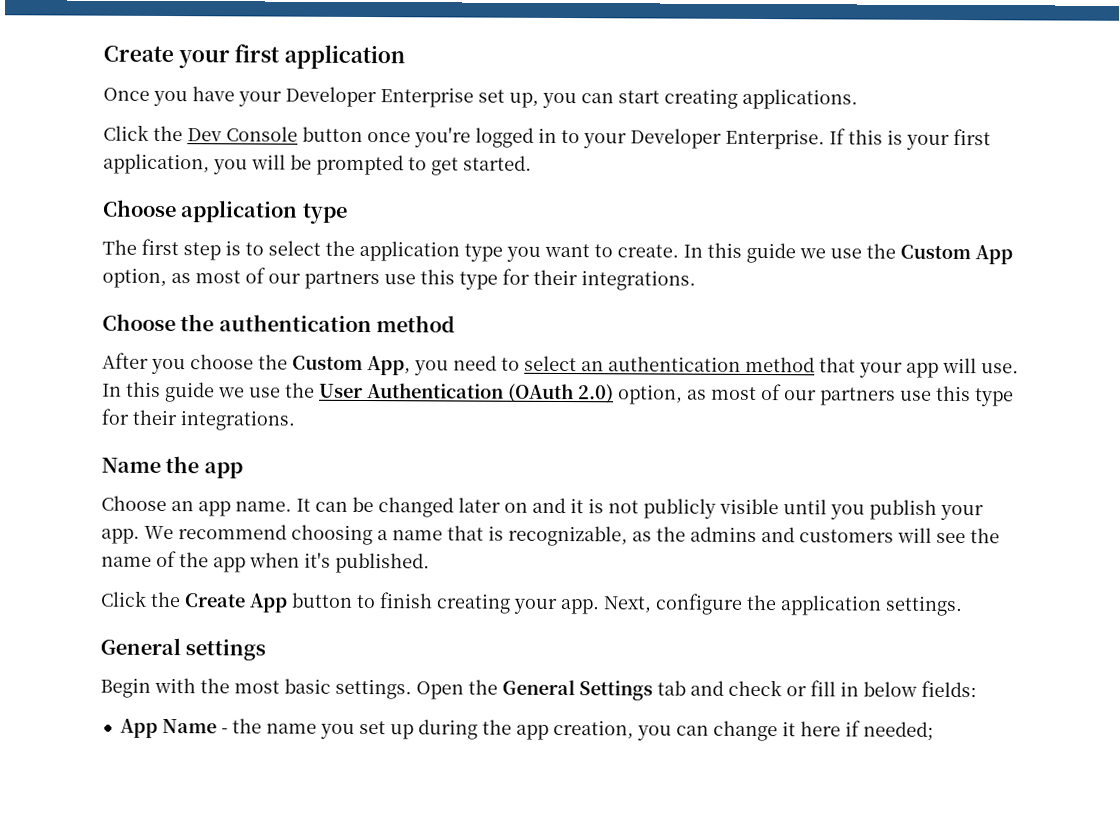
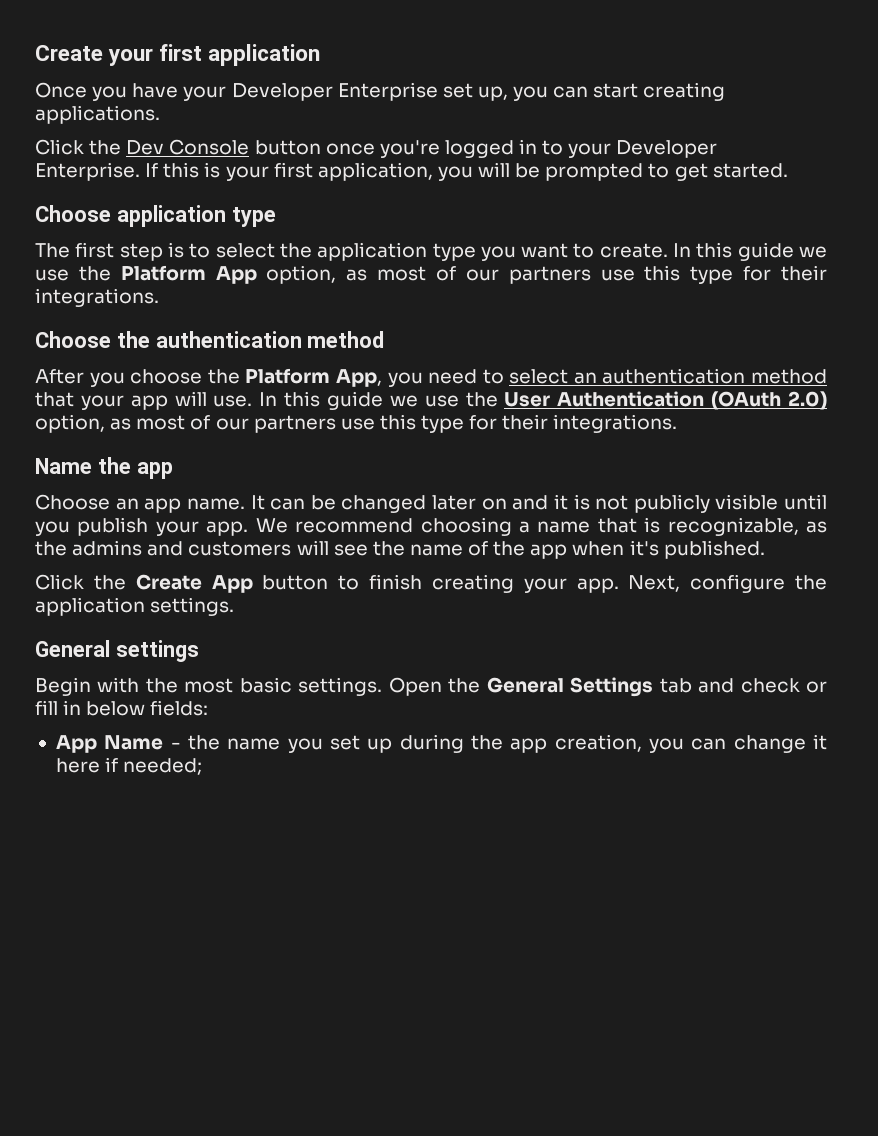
- In this guide we use the Custom App option, as most of our partners use this type for their integrations.
+ In this guide we use the Platform App option, as most of our partners use this type for their integrations.
- After you choose the Custom App, you need to select an authentication method that your app will use.
+ After you choose the Platform App, you need to select an authentication method that your app will use.

